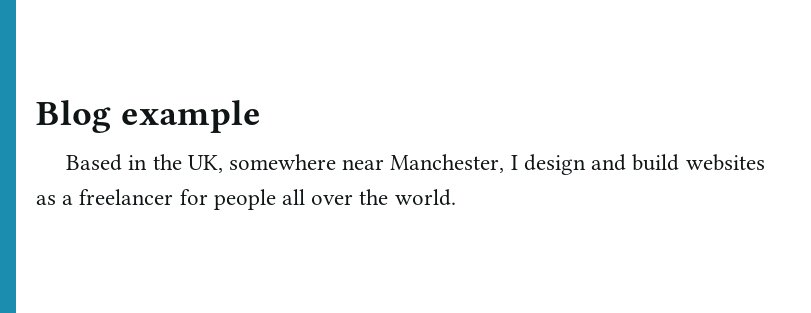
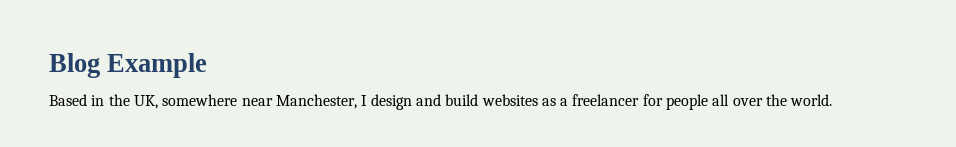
- Blog example
+ Blog Example

